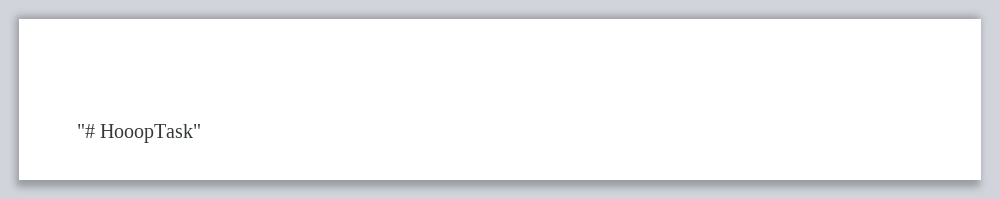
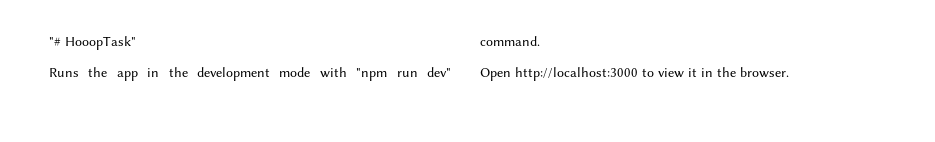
+ Runs the app in the development mode with "npm run dev" command.
+ Open http://localhost:3000 to view it in the browser.

